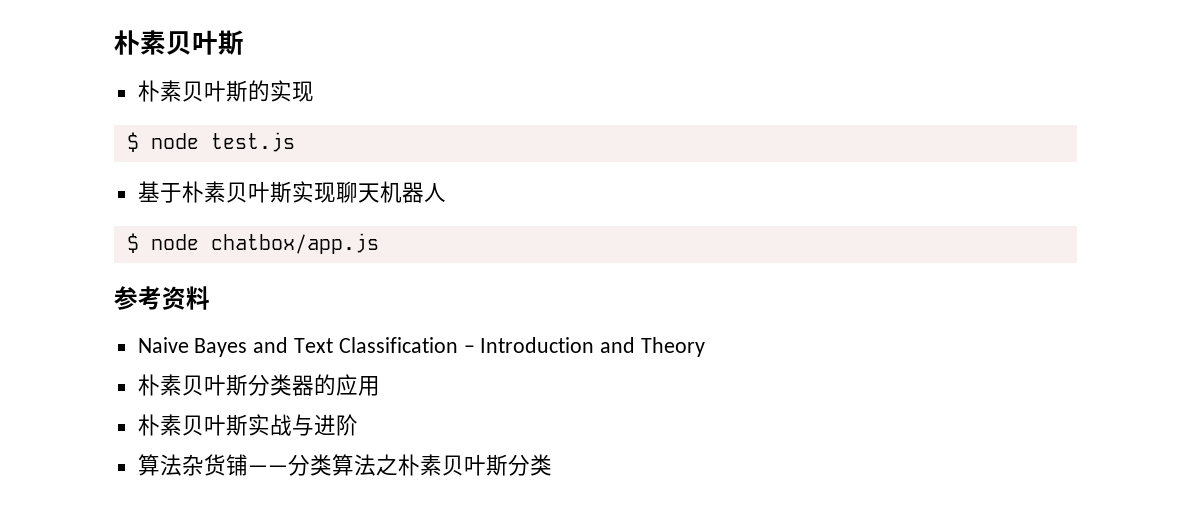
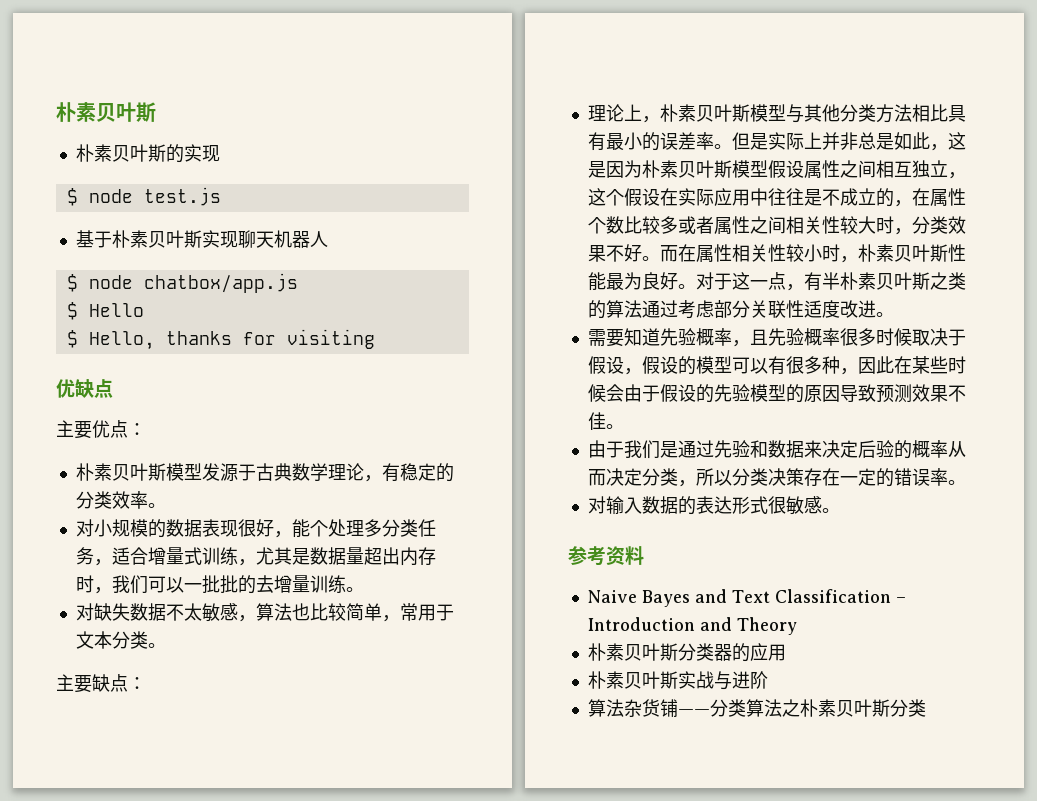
+ $ Hello
+ $ Hello, thanks for visiting
+ 优缺点
+ 主要优点：
+ 朴素贝叶斯模型发源于古典数学理论，有稳定的分类效率。
+ 对小规模的数据表现很好，能个处理多分类任务，适合增量式训练，尤其是数据量超出内存时，我们可以一批批的去增量训练。
+ 对缺失数据不太敏感，算法也比较简单，常用于文本分类。
+ 主要缺点：
+ 理论上，朴素贝叶斯模型与其他分类方法相比具有最小的误差率。但是实际上并非总是如此，这是因为朴素贝叶斯模型假设属性之间相互独立，这个假设在实际应用中往往是不成立的，在属性个数比较多或者属性之间相关性较大时，分类效果不好。而在属性相关性较小时，朴素贝叶斯性能最为良好。对于这一点，有半朴素贝叶斯之类的算法通过考虑部分关联性适度改进。
+ 需要知道先验概率，且先验概率很多时候取决于假设，假设的模型可以有很多种，因此在某些时候会由于假设的先验模型的原因导致预测效果不佳。
+ 由于我们是通过先验和数据来决定后验的概率从而决定分类，所以分类决策存在一定的错误率。
+ 对输入数据的表达形式很敏感。

